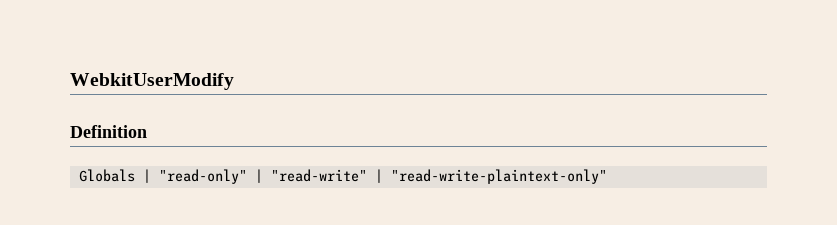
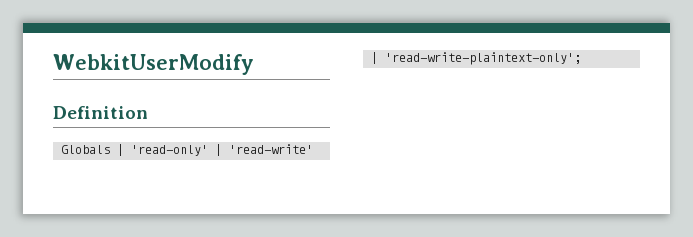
- Globals | "read-only" | "read-write" | "read-write-plaintext-only"
+ Globals | 'read-only' | 'read-write' | 'read-write-plaintext-only';

